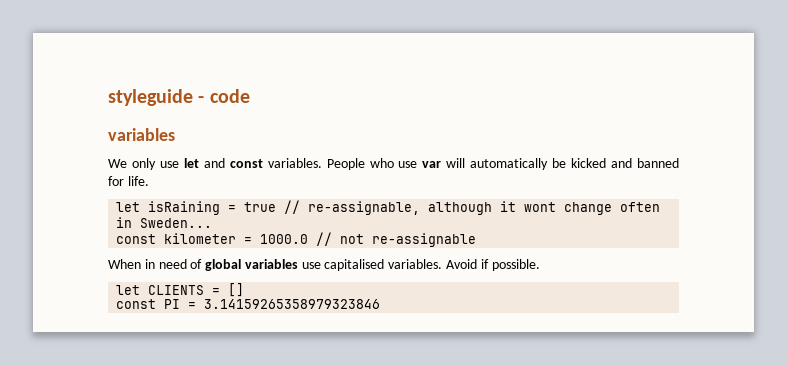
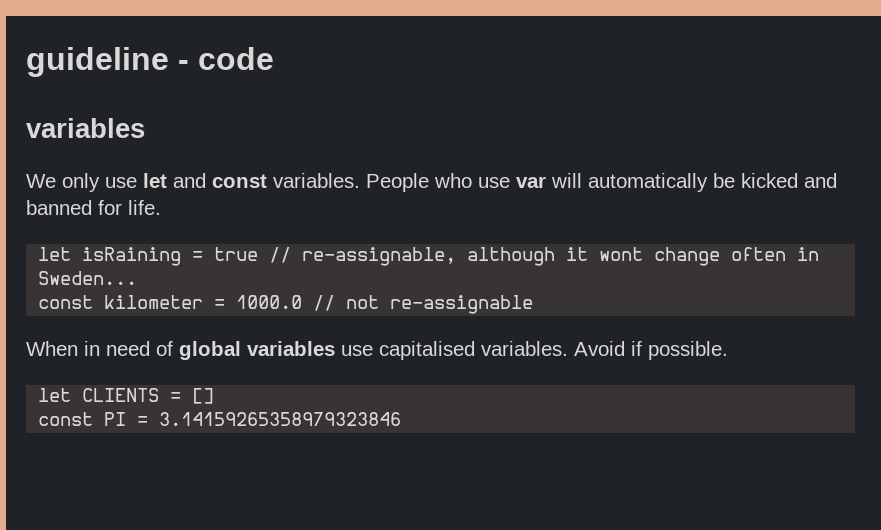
- styleguide - code
+ guideline - code

